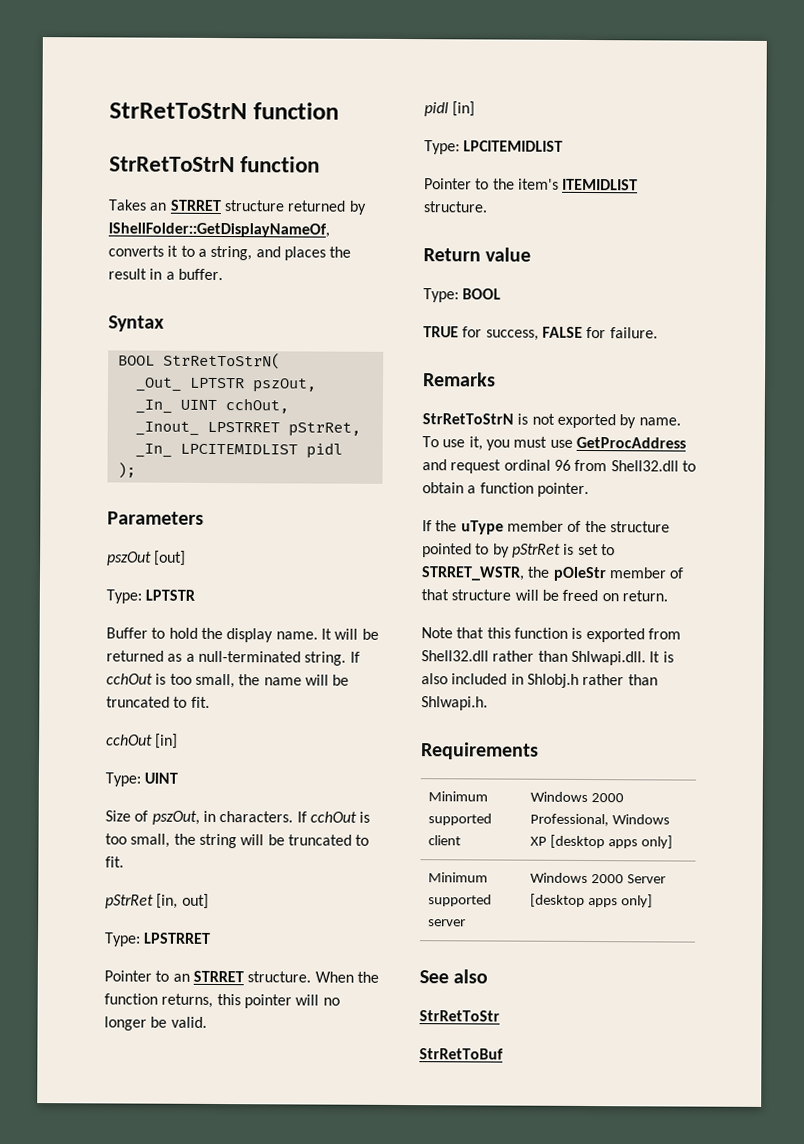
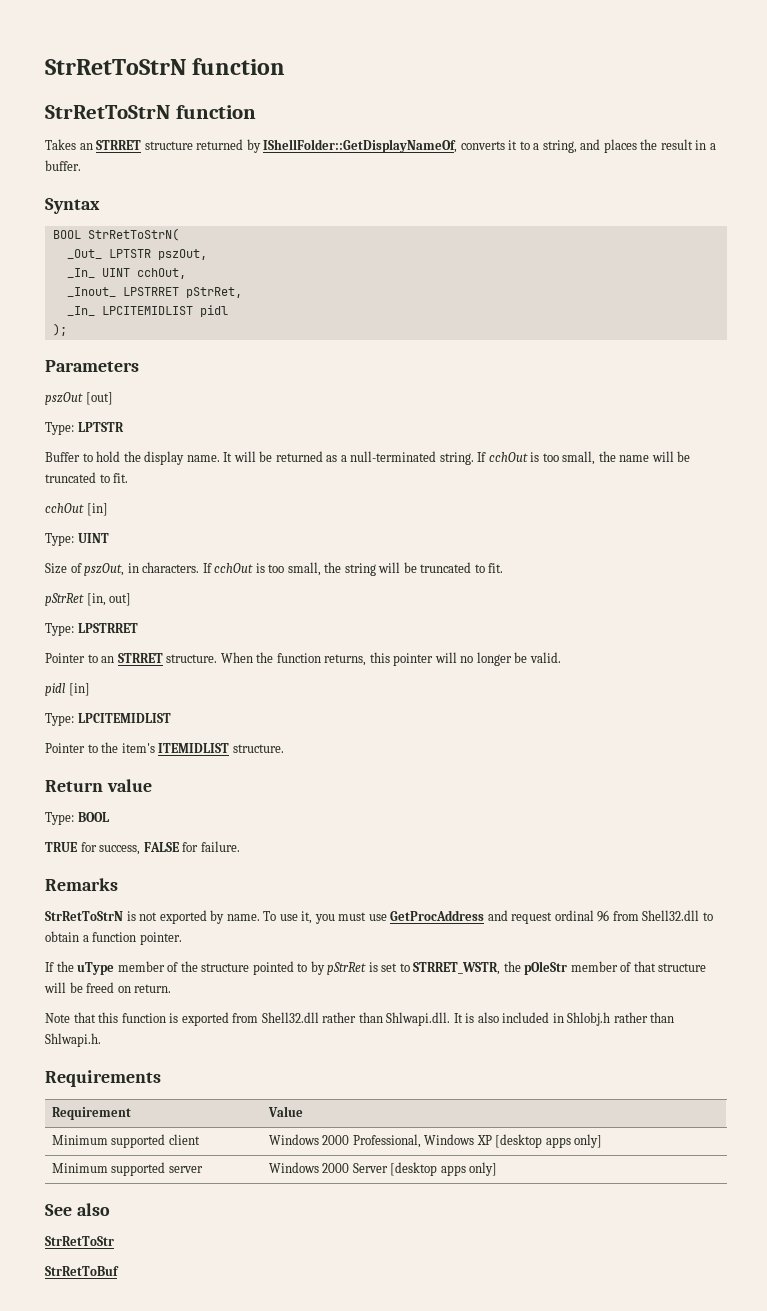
+ Requirement | Value

